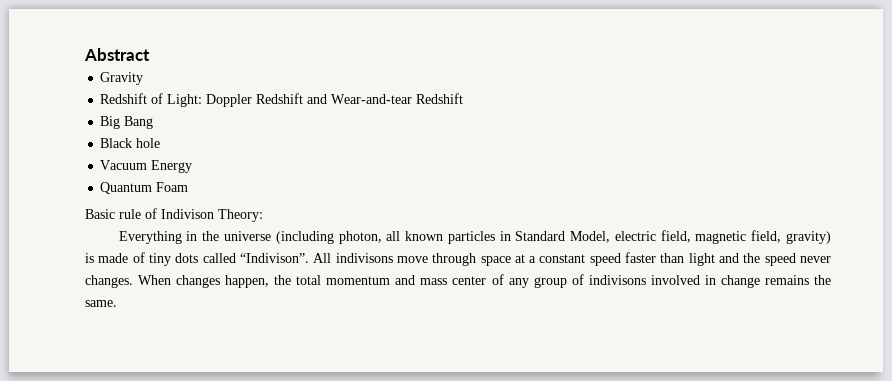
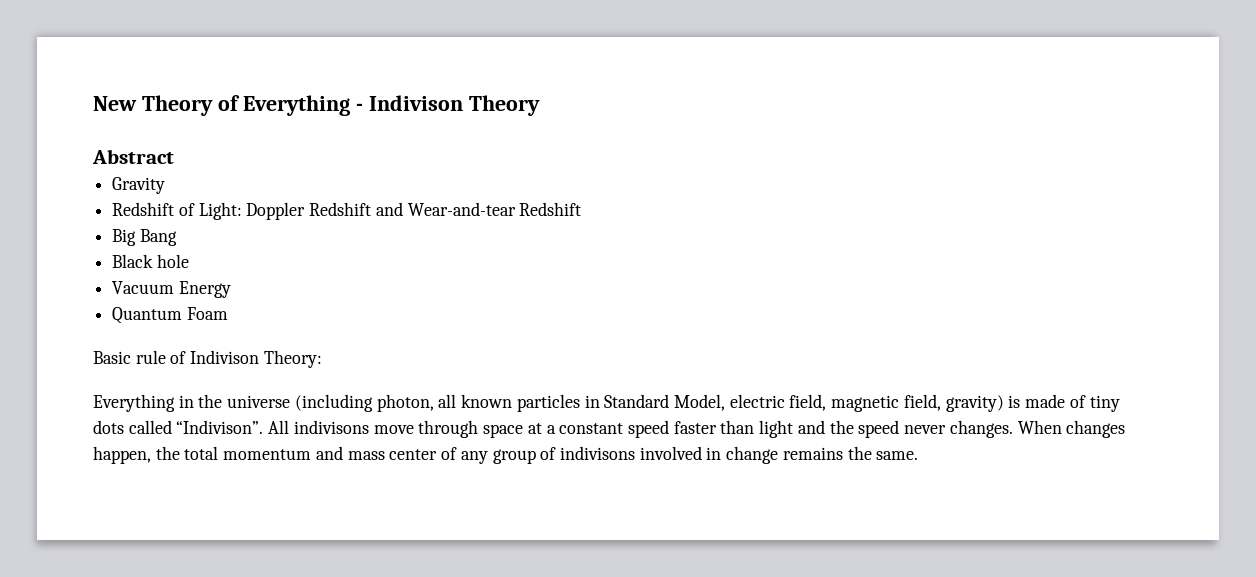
+ New Theory of Everything - Indivison Theory

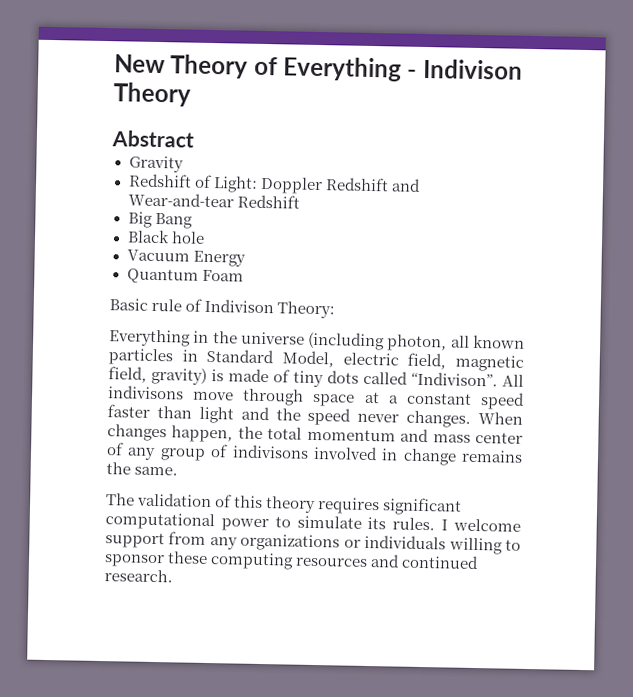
+ The validation of this theory requires significant computational power to simulate its rules. I welcome support from any organizations or individuals willing to sponsor these computing resources and continued research.

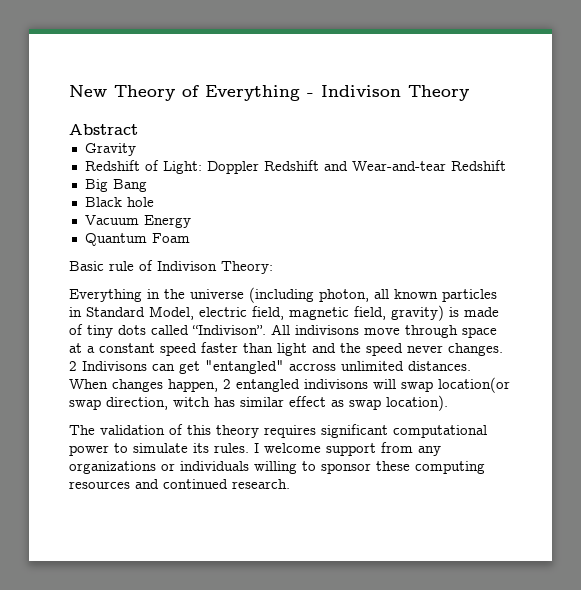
- When changes happen, the total momentum and mass center of any group of indivisons involved in change remains the same.
+ 2 Indivisons can get "entangled" accross unlimited distances. When changes happen, 2 entangled indivisons will swap location(or swap direction, witch has similar effect as swap location).

